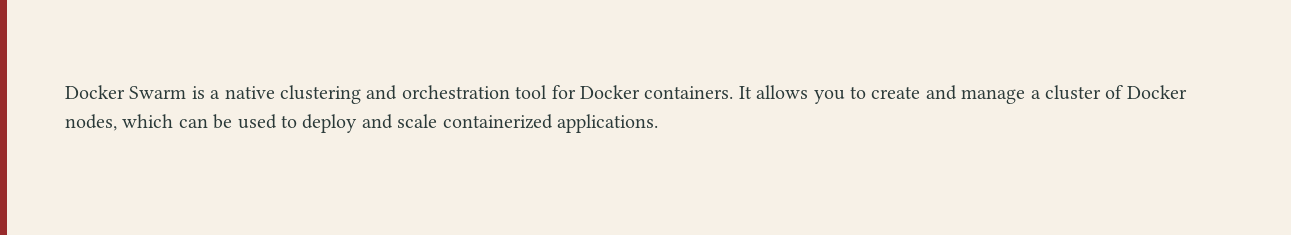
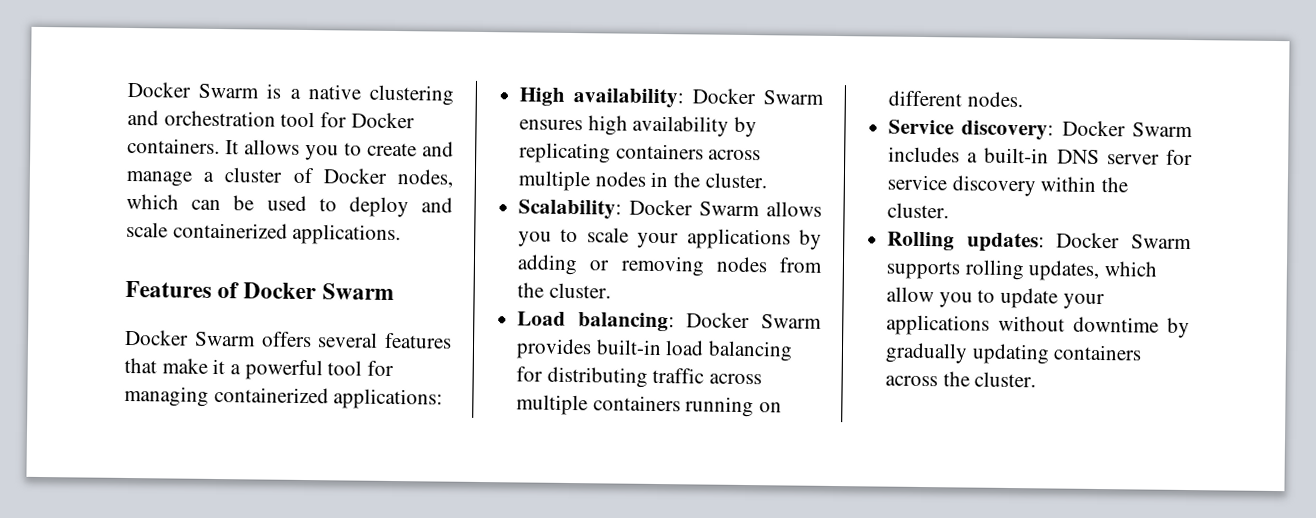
+ Features of Docker Swarm
+ Docker Swarm offers several features that make it a powerful tool for managing containerized applications:
+ High availability: Docker Swarm ensures high availability by replicating containers across multiple nodes in the cluster.
+ Scalability: Docker Swarm allows you to scale your applications by adding or removing nodes from the cluster.
+ Load balancing: Docker Swarm provides built-in load balancing for distributing traffic across multiple containers running on different nodes.
+ Service discovery: Docker Swarm includes a built-in DNS server for service discovery within the cluster.
+ Rolling updates: Docker Swarm supports rolling updates, which allow you to update your applications without downtime by gradually updating containers across the cluster.

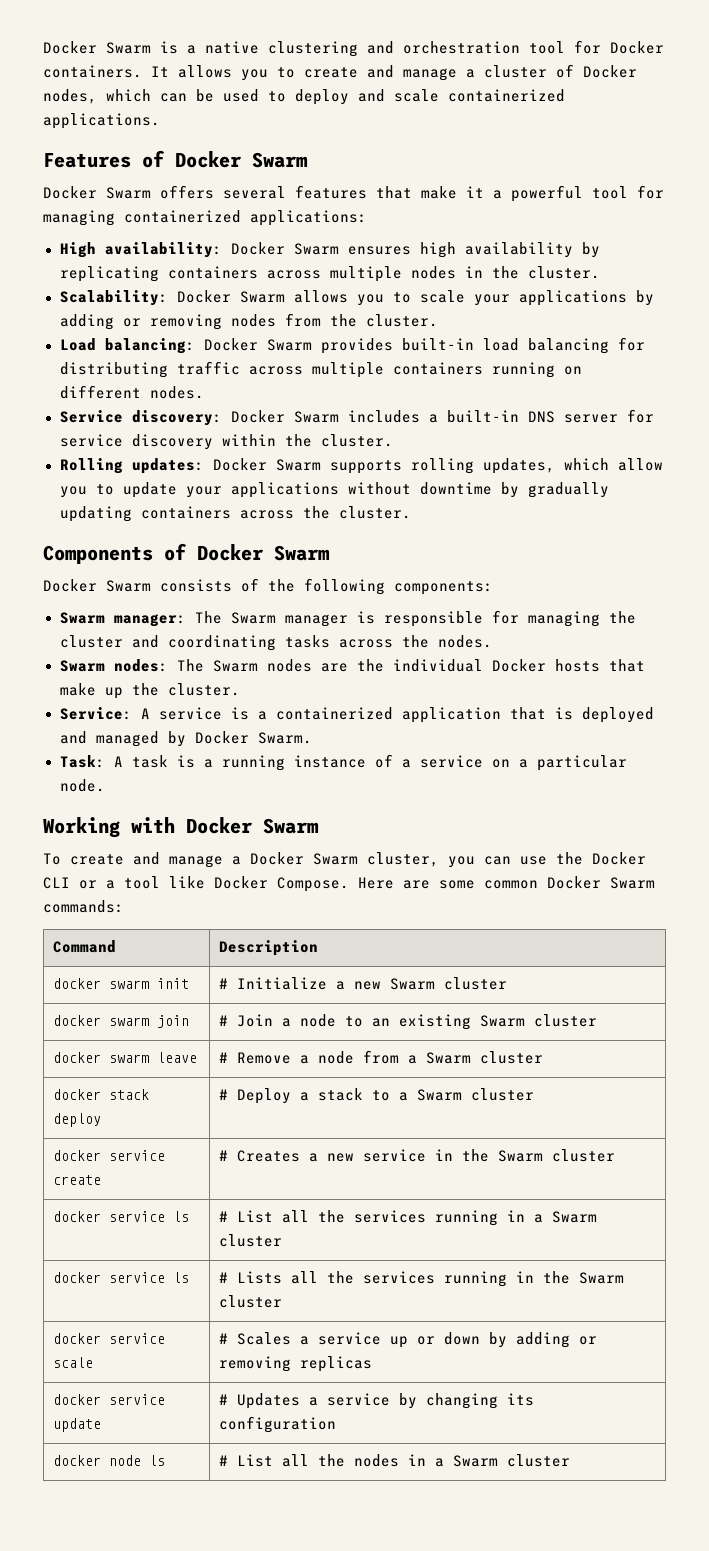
+ Components of Docker Swarm
+ Docker Swarm consists of the following components:
+ Swarm manager: The Swarm manager is responsible for managing the cluster and coordinating tasks across the nodes.
+ Swarm nodes: The Swarm nodes are the individual Docker hosts that make up the cluster.
+ Service: A service is a containerized application that is deployed and managed by Docker Swarm.
+ Task: A task is a running instance of a service on a particular node.
+ Working with Docker Swarm
+ To create and manage a Docker Swarm cluster, you can use the Docker CLI or a tool like Docker Compose. Here are some common Docker Swarm commands:
+ Command | Description
+ docker swarm init | # Initialize a new Swarm cluster
+ docker swarm join | # Join a node to an existing Swarm cluster
+ docker swarm leave | # Remove a node from a Swarm cluster
+ docker stack deploy | # Deploy a stack to a Swarm cluster
+ docker service create | # Creates a new service in the Swarm cluster
+ docker service ls | # List all the services running in a Swarm cluster
+ docker service ls | # Lists all the services running in the Swarm cluster
+ docker service scale | # Scales a service up or down by adding or removing replicas
+ docker service update | # Updates a service by changing its configuration
+ docker node ls | # List all the nodes in a Swarm cluster

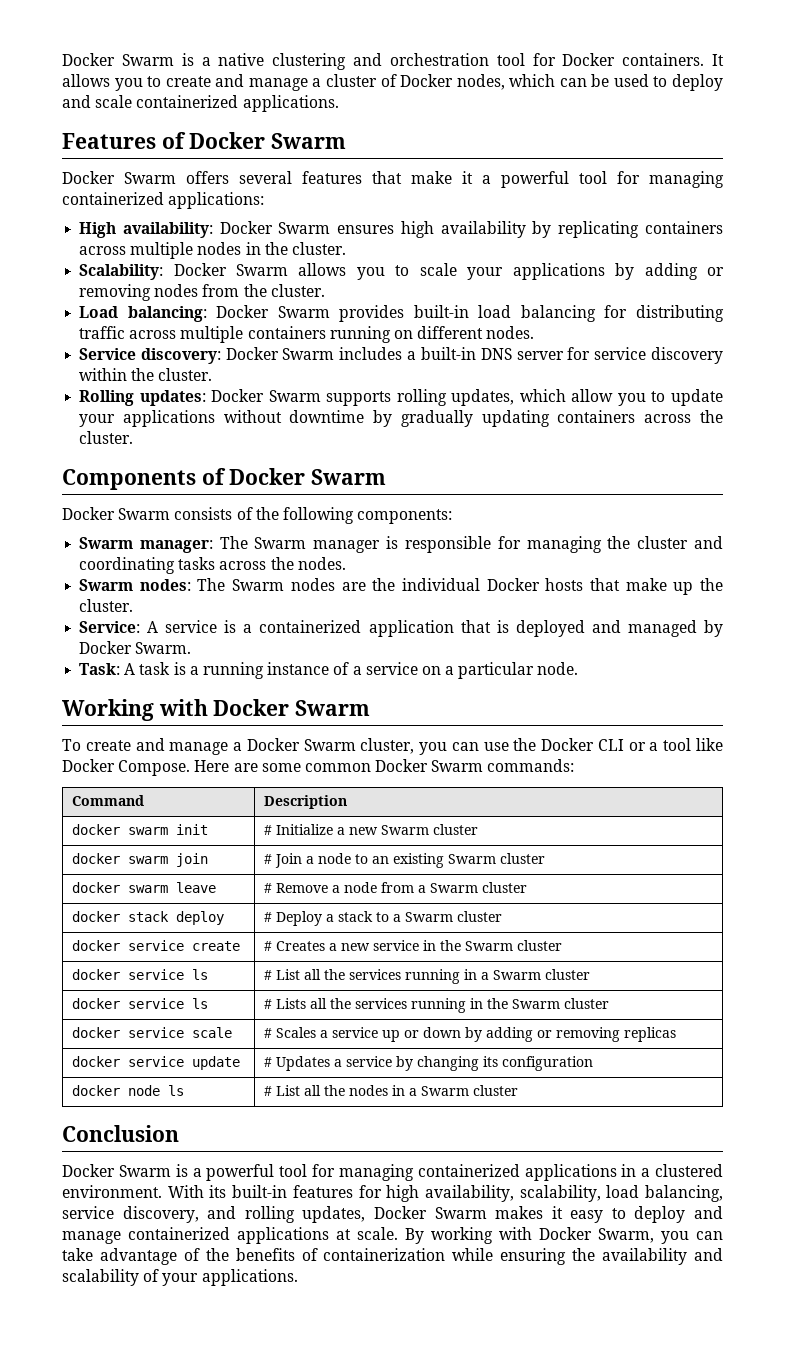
+ Conclusion
+ Docker Swarm is a powerful tool for managing containerized applications in a clustered environment. With its built-in features for high availability, scalability, load balancing, service discovery, and rolling updates, Docker Swarm makes it easy to deploy and manage containerized applications at scale. By working with Docker Swarm, you can take advantage of the benefits of containerization while ensuring the availability and scalability of your applications.

